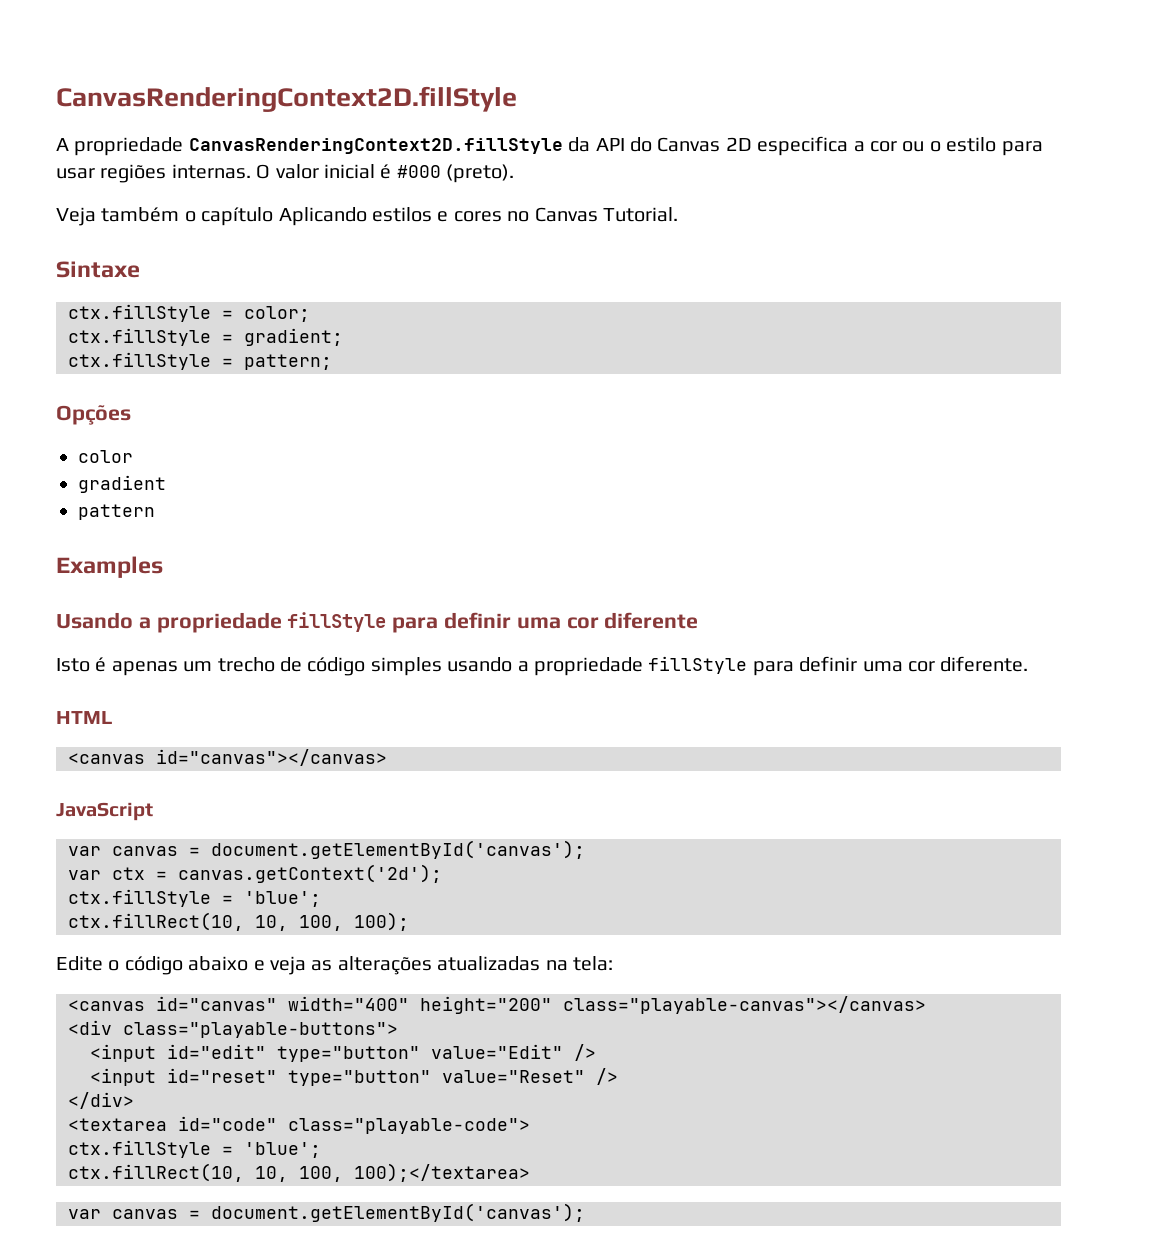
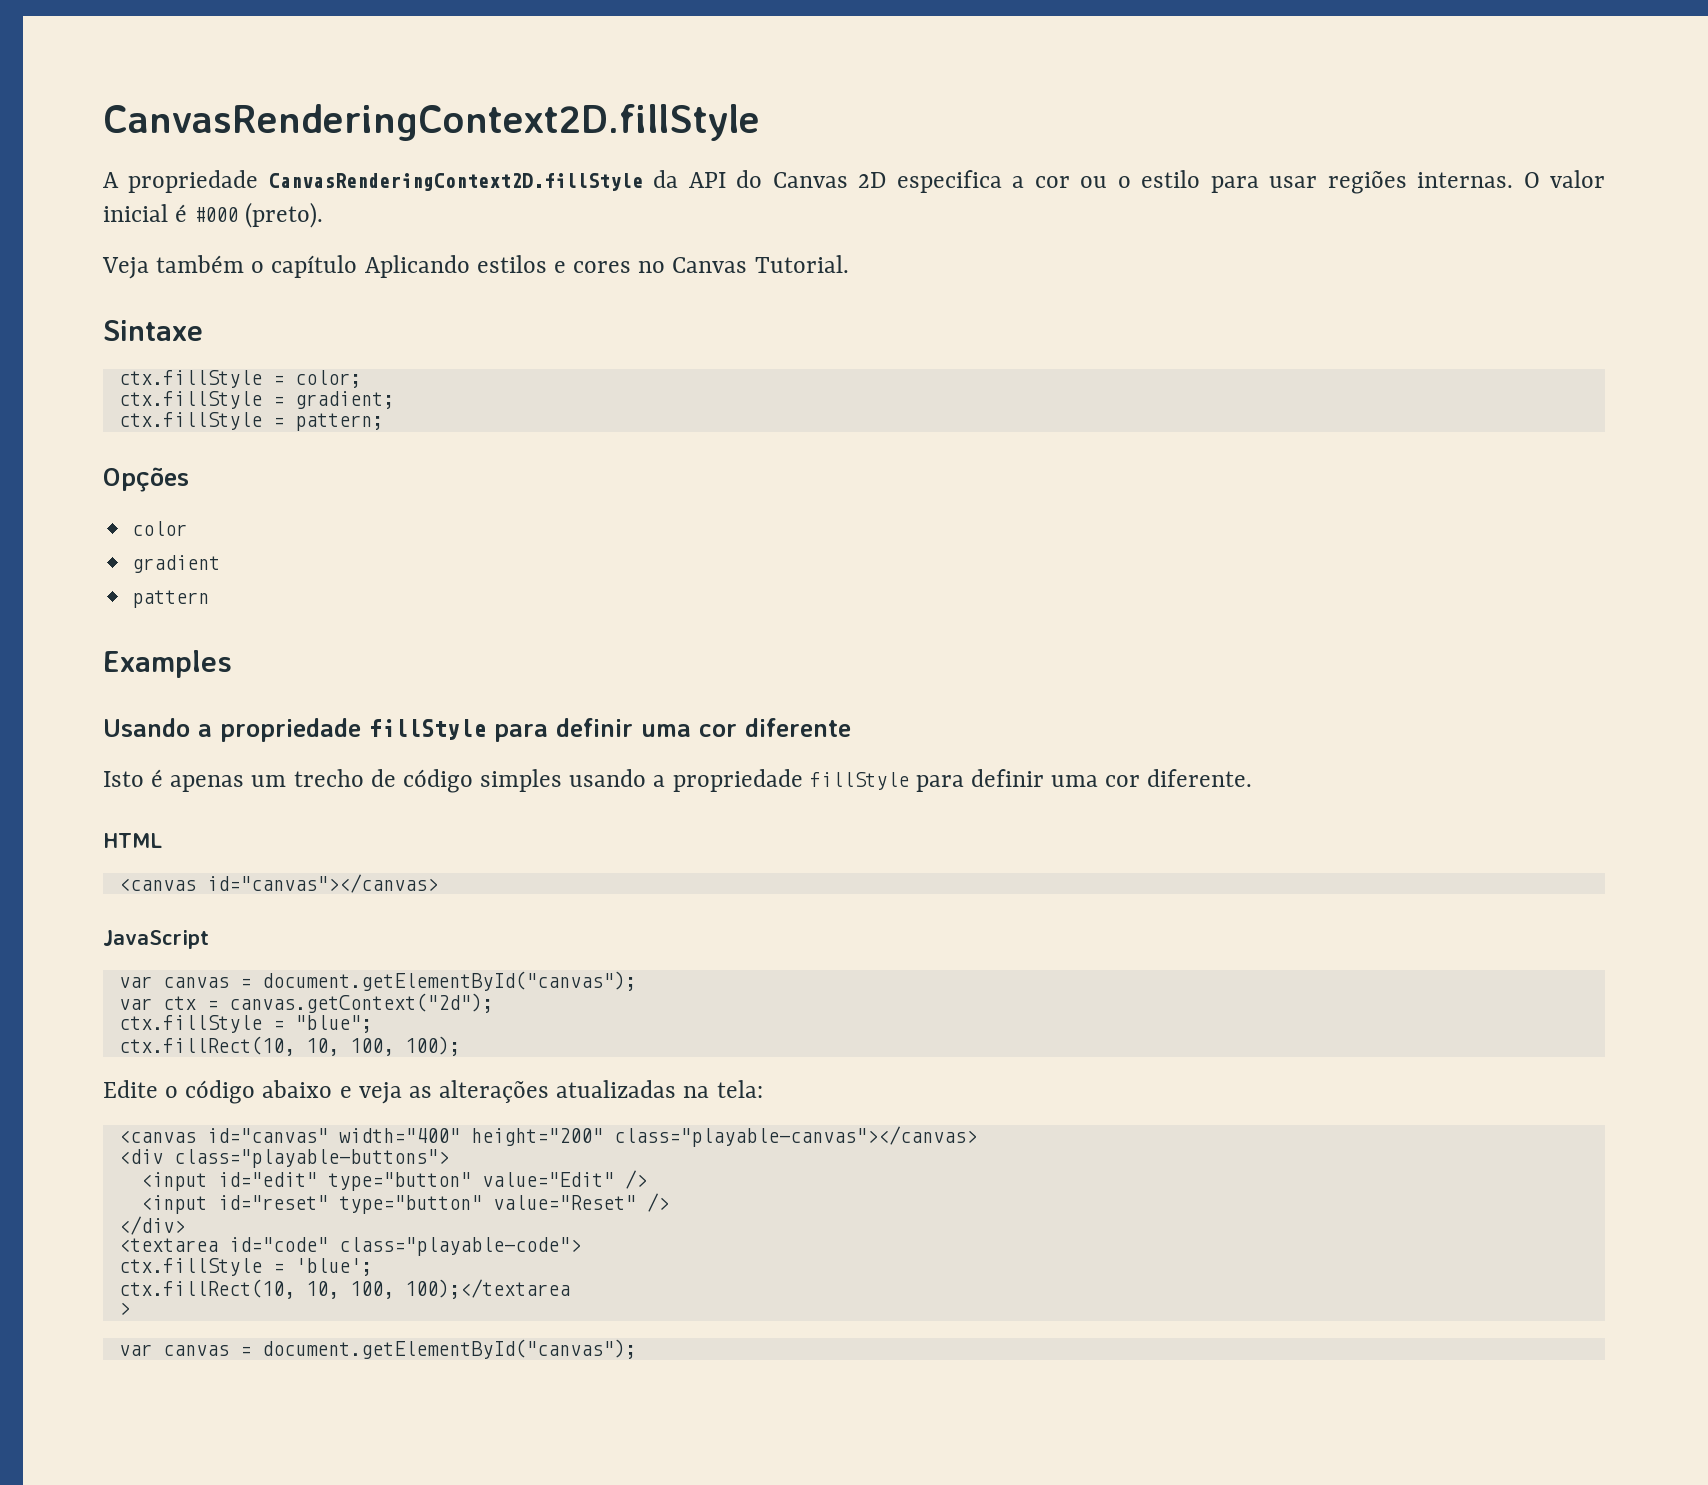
  JavaScript
- var canvas = document.getElementById('canvas');
+ var canvas = document.getElementById("canvas");
- var ctx = canvas.getContext('2d');
- ctx.fillStyle = 'blue';
+ var ctx = canvas.getContext("2d");
+ ctx.fillStyle = "blue";
- ctx.fillRect(10, 10, 100, 100);</textarea>
- var canvas = document.getElementById('canvas');
+ ctx.fillRect(10, 10, 100, 100);</textarea
+ >
+ var canvas = document.getElementById("canvas");

